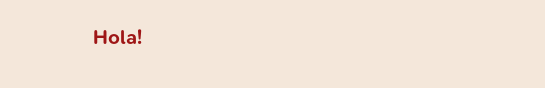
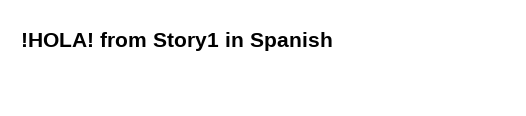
- Hola!
+ !HOLA! from Story1 in Spanish

